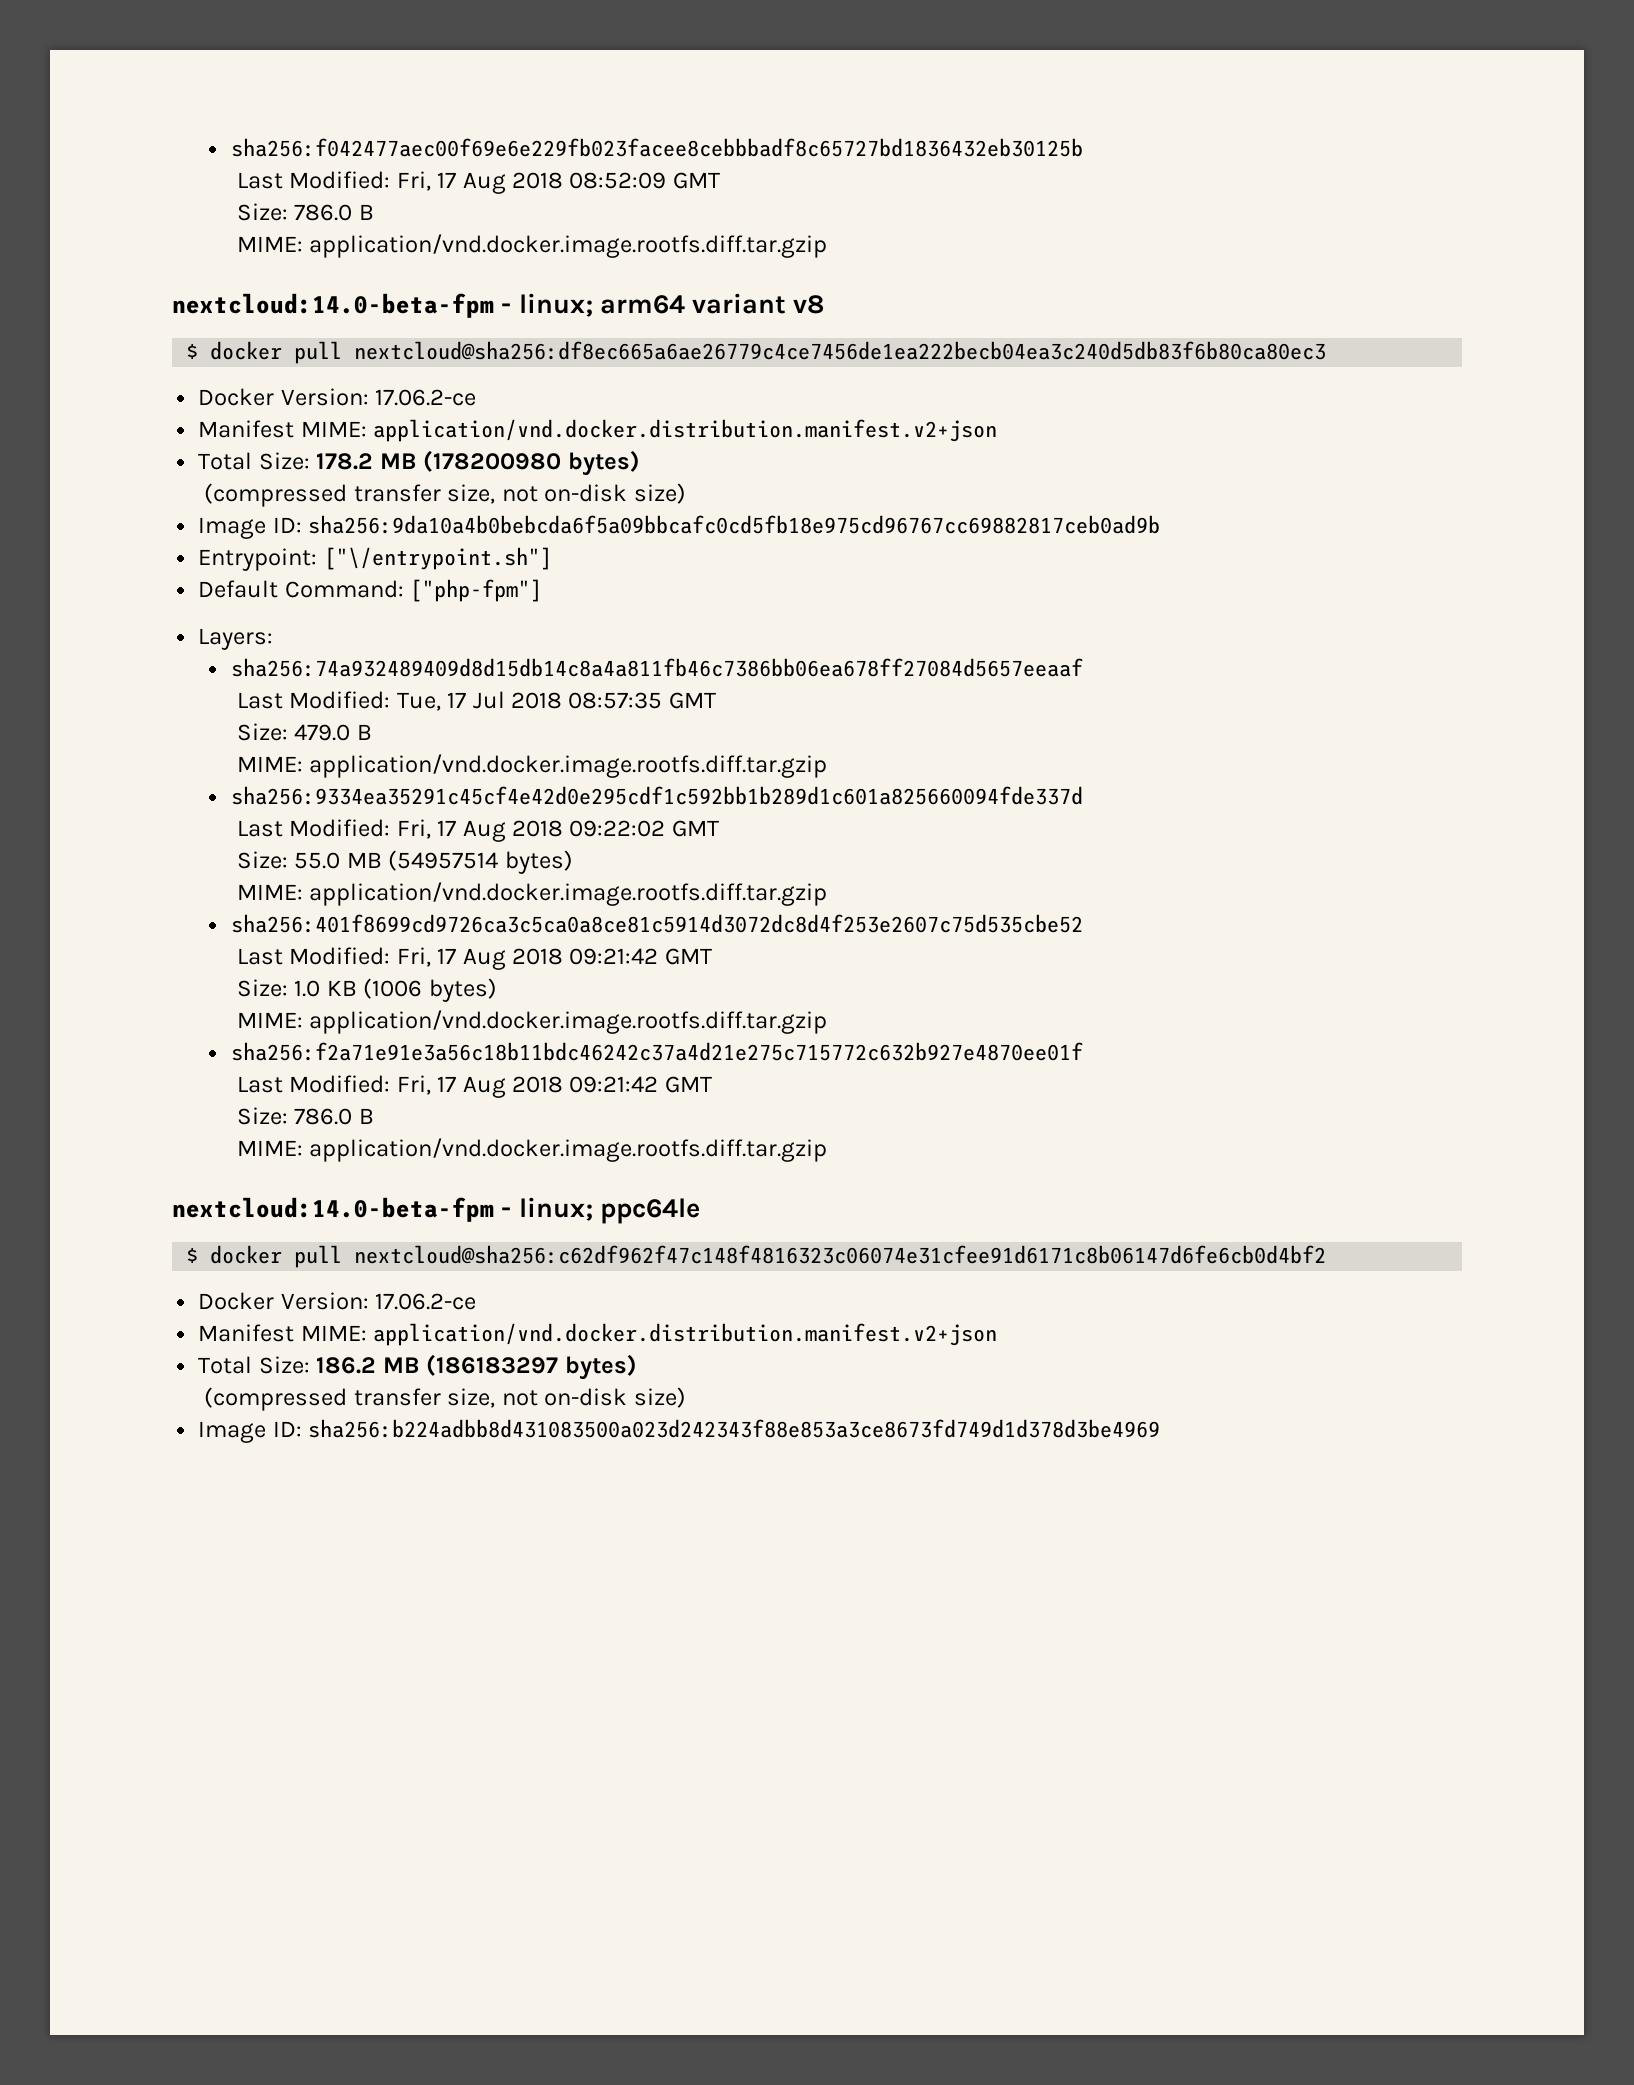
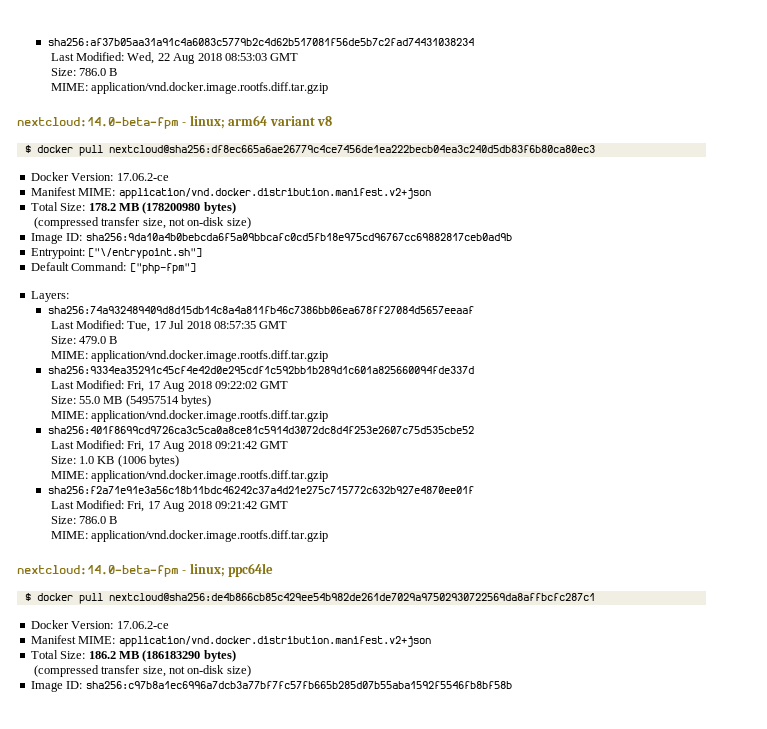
- sha256:f042477aec00f69e6e229fb023facee8cebbbadf8c65727bd1836432eb30125b
- Last Modified: Fri, 17 Aug 2018 08:52:09 GMT
+ sha256:af37b05aa31a91c4a6083c5779b2c4d62b517081f56de5b7c2fad74431038234
+ Last Modified: Wed, 22 Aug 2018 08:53:03 GMT
- $ docker pull nextcloud@sha256:c62df962f47c148f4816323c06074e31cfee91d6171c8b06147d6fe6cb0d4bf2
+ $ docker pull nextcloud@sha256:de4b866cb85c429ee54b982de261de7029a97502930722569da8affbcfc287c1
- Total Size: 186.2 MB (186183297 bytes)
+ Total Size: 186.2 MB (186183290 bytes)
  (compressed transfer size, not on-disk size)
- Image ID: sha256:b224adbb8d431083500a023d242343f88e853a3ce8673fd749d1d378d3be4969
+ Image ID: sha256:c97b8a1ec6996a7dcb3a77bf7fc57fb665b285d07b55aba1592f5546fb8bf58b

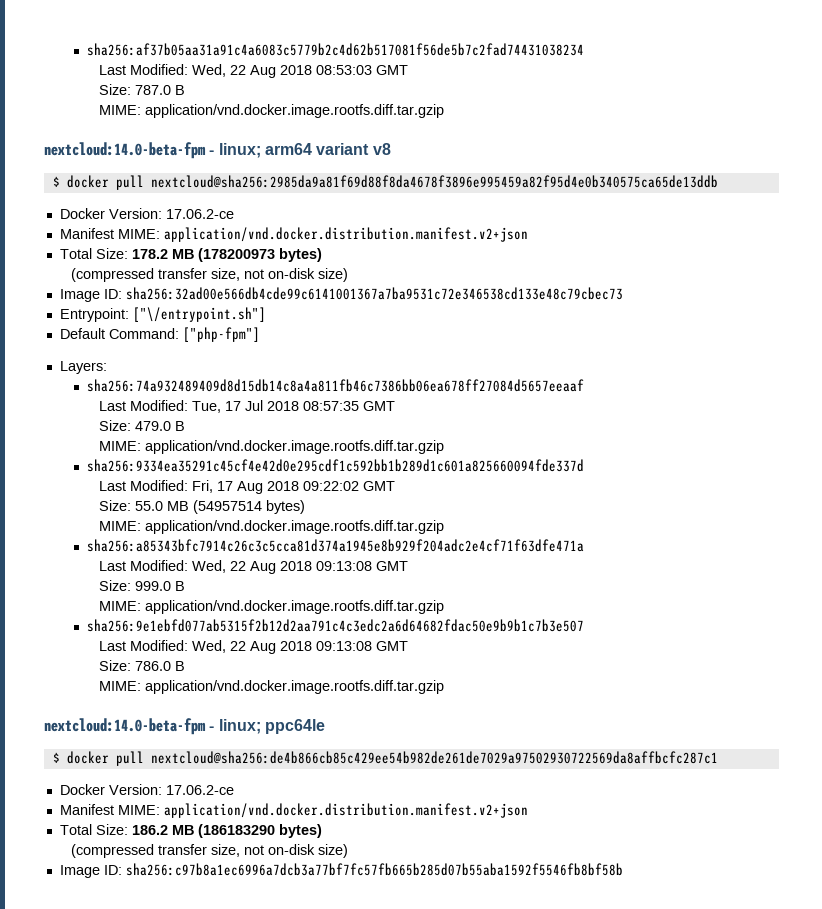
  Last Modified: Wed, 22 Aug 2018 08:53:03 GMT
- Size: 786.0 B
+ Size: 787.0 B
- $ docker pull nextcloud@sha256:df8ec665a6ae26779c4ce7456de1ea222becb04ea3c240d5db83f6b80ca80ec3
+ $ docker pull nextcloud@sha256:2985da9a81f69d88f8da4678f3896e995459a82f95d4e0b340575ca65de13ddb
- Total Size: 178.2 MB (178200980 bytes)
+ Total Size: 178.2 MB (178200973 bytes)
  (compressed transfer size, not on-disk size)
- Image ID: sha256:9da10a4b0bebcda6f5a09bbcafc0cd5fb18e975cd96767cc69882817ceb0ad9b
+ Image ID: sha256:32ad00e566db4cde99c6141001367a7ba9531c72e346538cd133e48c79cbec73
- sha256:401f8699cd9726ca3c5ca0a8ce81c5914d3072dc8d4f253e2607c75d535cbe52
- Last Modified: Fri, 17 Aug 2018 09:21:42 GMT
- Size: 1.0 KB (1006 bytes)
+ sha256:a85343bfc7914c26c3c5cca81d374a1945e8b929f204adc2e4cf71f63dfe471a
+ Last Modified: Wed, 22 Aug 2018 09:13:08 GMT
+ Size: 999.0 B
  MIME: application/vnd.docker.image.rootfs.diff.tar.gzip
- sha256:f2a71e91e3a56c18b11bdc46242c37a4d21e275c715772c632b927e4870ee01f
- Last Modified: Fri, 17 Aug 2018 09:21:42 GMT
+ sha256:9e1ebfd077ab5315f2b12d2aa791c4c3edc2a6d64682fdac50e9b9b1c7b3e507
+ Last Modified: Wed, 22 Aug 2018 09:13:08 GMT

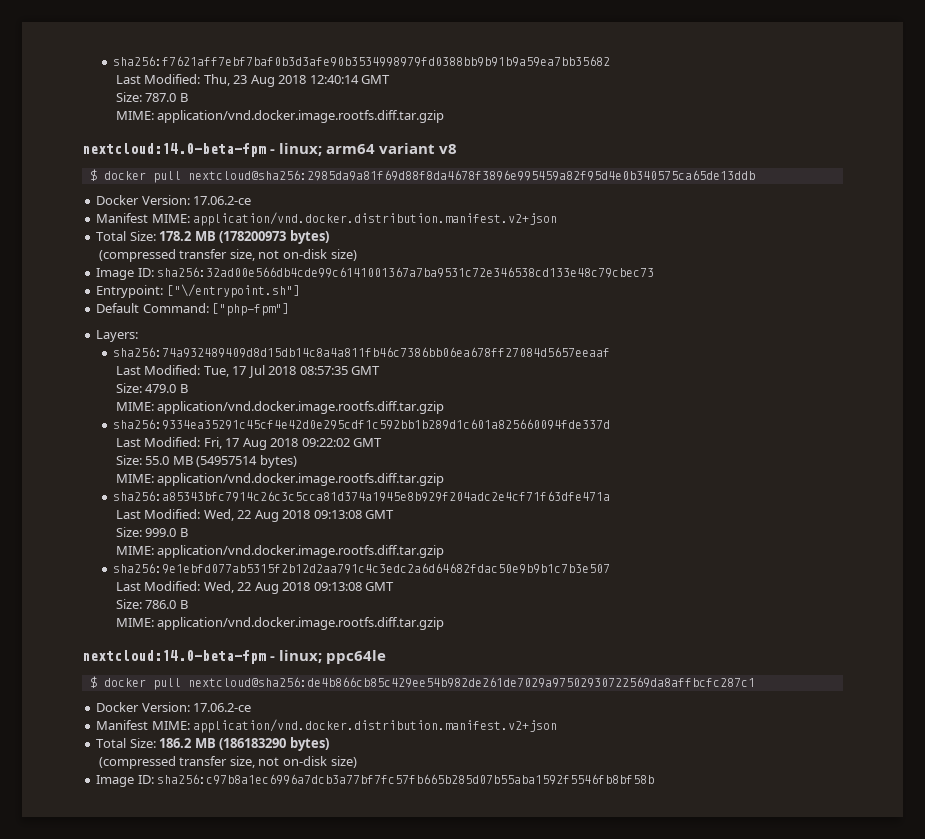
- sha256:af37b05aa31a91c4a6083c5779b2c4d62b517081f56de5b7c2fad74431038234
- Last Modified: Wed, 22 Aug 2018 08:53:03 GMT
+ sha256:f7621aff7ebf7baf0b3d3afe90b3534998979fd0388bb9b91b9a59ea7bb35682
+ Last Modified: Thu, 23 Aug 2018 12:40:14 GMT

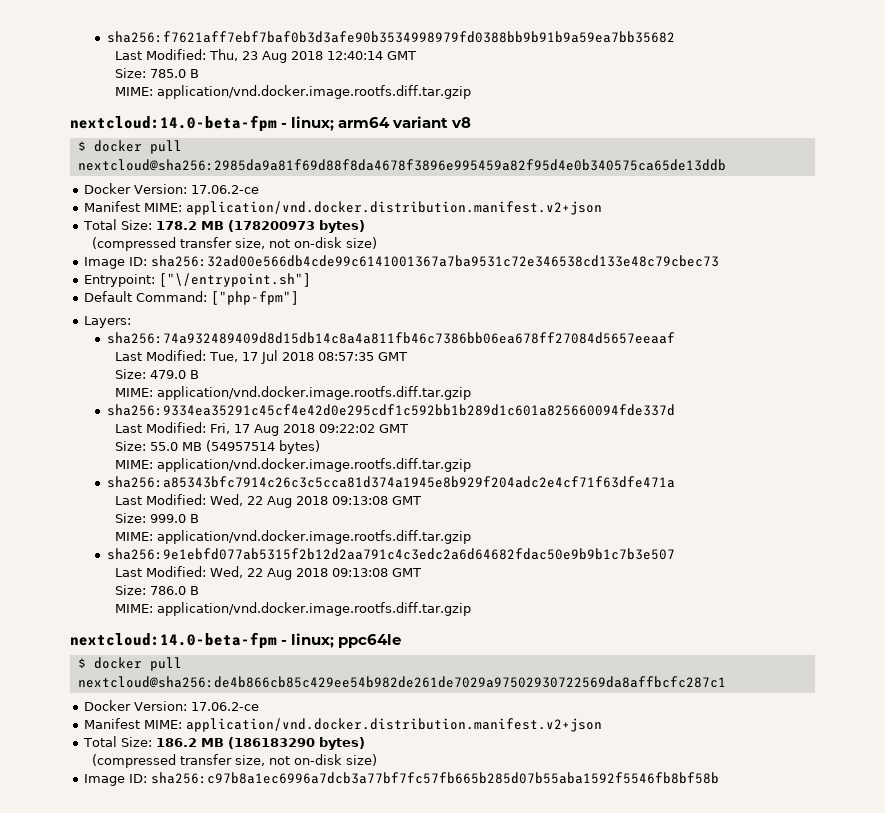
- Size: 787.0 B
+ Size: 785.0 B

